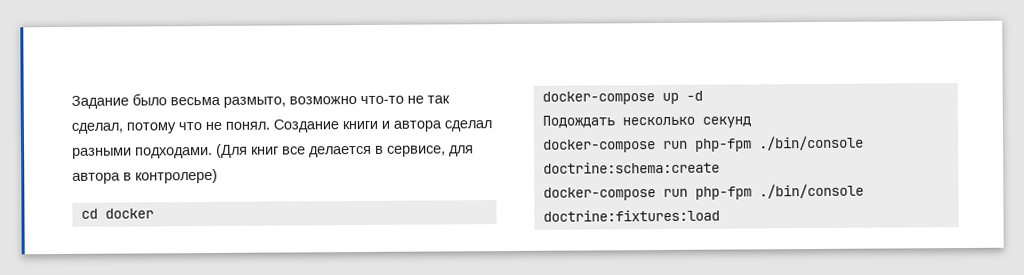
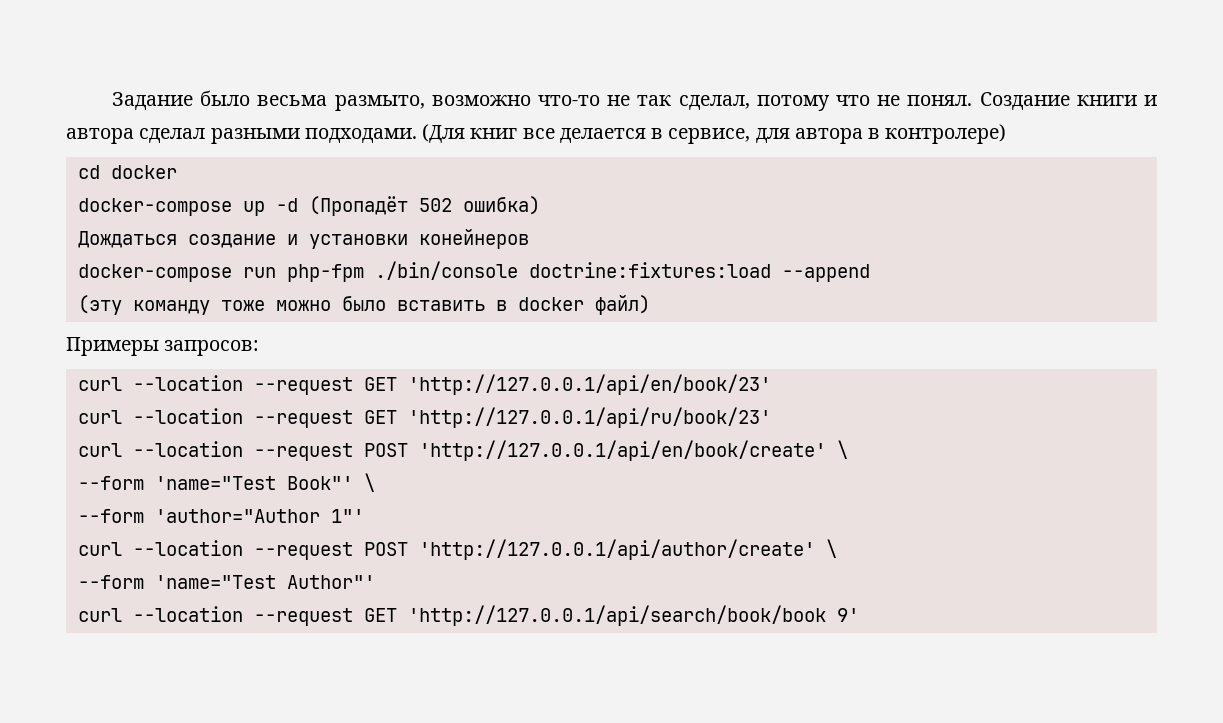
- docker-compose up -d
- Подождать несколько секунд
- docker-compose run php-fpm ./bin/console doctrine:schema:create
+ docker-compose up -d (Пропадёт 502 ошибка)
+ Дождаться создание и установки конейнеров
- docker-compose run php-fpm ./bin/console doctrine:fixtures:load
+ docker-compose run php-fpm ./bin/console doctrine:fixtures:load --append
+ (эту команду тоже можно было вставить в docker файл)
+ Примеры запросов:
+ curl --location --request GET 'http://127.0.0.1/api/en/book/23'
+ curl --location --request GET 'http://127.0.0.1/api/ru/book/23'
+ curl --location --request POST 'http://127.0.0.1/api/en/book/create' \
+ --form 'name="Test Book"' \
+ --form 'author="Author 1"'
+ curl --location --request POST 'http://127.0.0.1/api/author/create' \
+ --form 'name="Test Author"'
+ curl --location --request GET 'http://127.0.0.1/api/search/book/book 9'

